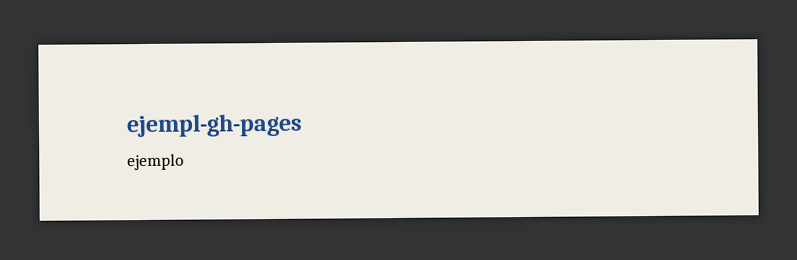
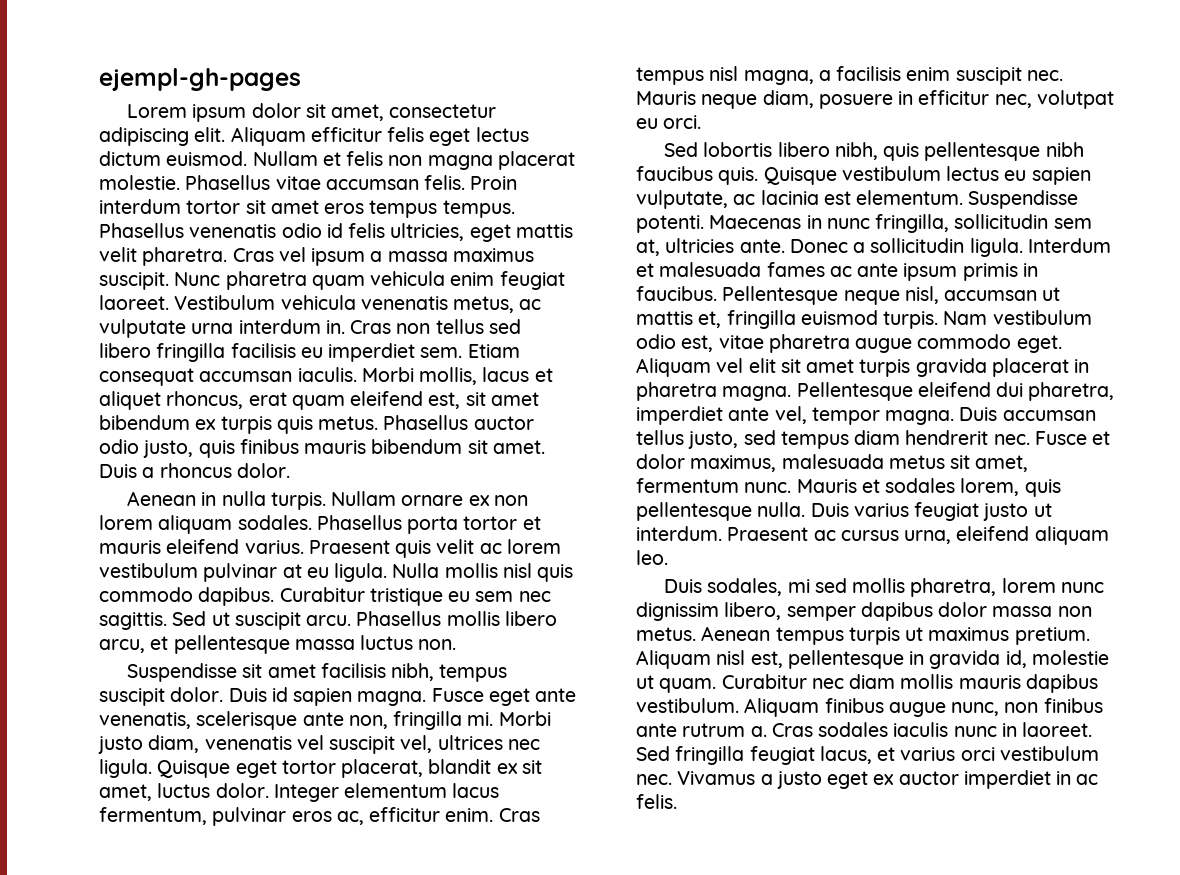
- ejemplo
+ Lorem ipsum dolor sit amet, consectetur adipiscing elit. Aliquam efficitur felis eget lectus dictum euismod. Nullam et felis non magna placerat molestie. Phasellus vitae accumsan felis. Proin interdum tortor sit amet eros tempus tempus. Phasellus venenatis odio id felis ultricies, eget mattis velit pharetra. Cras vel ipsum a massa maximus suscipit. Nunc pharetra quam vehicula enim feugiat laoreet. Vestibulum vehicula venenatis metus, ac vulputate urna interdum in. Cras non tellus sed libero fringilla facilisis eu imperdiet sem. Etiam consequat accumsan iaculis. Morbi mollis, lacus et aliquet rhoncus, erat quam eleifend est, sit amet bibendum ex turpis quis metus. Phasellus auctor odio justo, quis finibus mauris bibendum sit amet. Duis a rhoncus dolor.
+ Aenean in nulla turpis. Nullam ornare ex non lorem aliquam sodales. Phasellus porta tortor et mauris eleifend varius. Praesent quis velit ac lorem vestibulum pulvinar at eu ligula. Nulla mollis nisl quis commodo dapibus. Curabitur tristique eu sem nec sagittis. Sed ut suscipit arcu. Phasellus mollis libero arcu, et pellentesque massa luctus non.
+ Suspendisse sit amet facilisis nibh, tempus suscipit dolor. Duis id sapien magna. Fusce eget ante venenatis, scelerisque ante non, fringilla mi. Morbi justo diam, venenatis vel suscipit vel, ultrices nec ligula. Quisque eget tortor placerat, blandit ex sit amet, luctus dolor. Integer elementum lacus fermentum, pulvinar eros ac, efficitur enim. Cras tempus nisl magna, a facilisis enim suscipit nec. Mauris neque diam, posuere in efficitur nec, volutpat eu orci.
+ Sed lobortis libero nibh, quis pellentesque nibh faucibus quis. Quisque vestibulum lectus eu sapien vulputate, ac lacinia est elementum. Suspendisse potenti. Maecenas in nunc fringilla, sollicitudin sem at, ultricies ante. Donec a sollicitudin ligula. Interdum et malesuada fames ac ante ipsum primis in faucibus. Pellentesque neque nisl, accumsan ut mattis et, fringilla euismod turpis. Nam vestibulum odio est, vitae pharetra augue commodo eget. Aliquam vel elit sit amet turpis gravida placerat in pharetra magna. Pellentesque eleifend dui pharetra, imperdiet ante vel, tempor magna. Duis accumsan tellus justo, sed tempus diam hendrerit nec. Fusce et dolor maximus, malesuada metus sit amet, fermentum nunc. Mauris et sodales lorem, quis pellentesque nulla. Duis varius feugiat justo ut interdum. Praesent ac cursus urna, eleifend aliquam leo.
+ Duis sodales, mi sed mollis pharetra, lorem nunc dignissim libero, semper dapibus dolor massa non metus. Aenean tempus turpis ut maximus pretium. Aliquam nisl est, pellentesque in gravida id, molestie ut quam. Curabitur nec diam mollis mauris dapibus vestibulum. Aliquam finibus augue nunc, non finibus ante rutrum a. Cras sodales iaculis nunc in laoreet. Sed fringilla feugiat lacus, et varius orci vestibulum nec. Vivamus a justo eget ex auctor imperdiet in ac felis.

